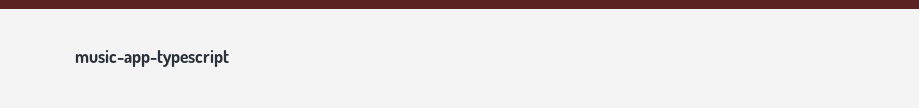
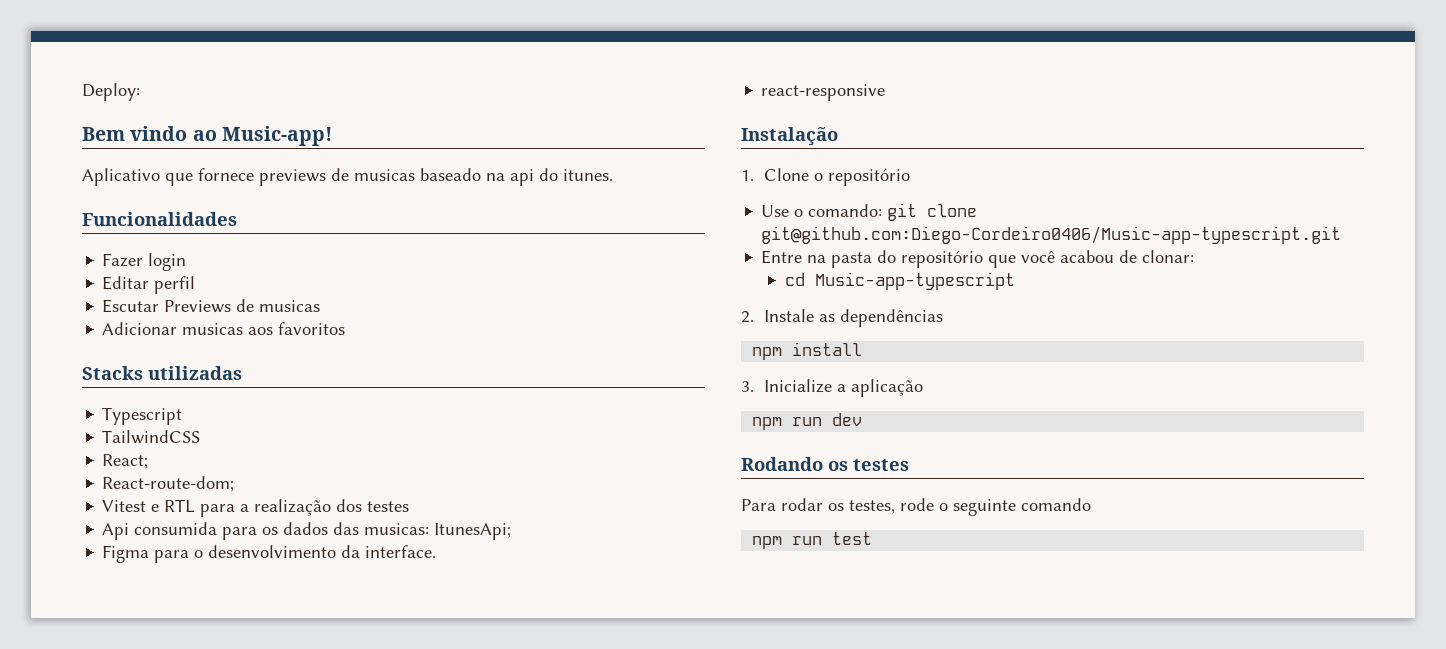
- music-app-typescript
+ Deploy:
+ Bem vindo ao Music-app!
+ Aplicativo que fornece previews de musicas baseado na api do itunes.
+ Funcionalidades
+ Fazer login
+ Editar perfil
+ Escutar Previews de musicas
+ Adicionar musicas aos favoritos
+ Stacks utilizadas
+ Typescript
+ TailwindCSS
+ React;
+ React-route-dom;
+ Vitest e RTL para a realização dos testes
+ Api consumida para os dados das musicas: ItunesApi;
+ Figma para o desenvolvimento da interface.
+ react-responsive
+ Instalação
+ 1. Clone o repositório
+ Use o comando: git clone git@github.com:Diego-Cordeiro0406/Music-app-typescript.git
+ Entre na pasta do repositório que você acabou de clonar:
+ cd Music-app-typescript
+ 2. Instale as dependências
+ npm install
+ 3. Inicialize a aplicação
+ npm run dev
+ Rodando os testes
+ Para rodar os testes, rode o seguinte comando
+ npm run test

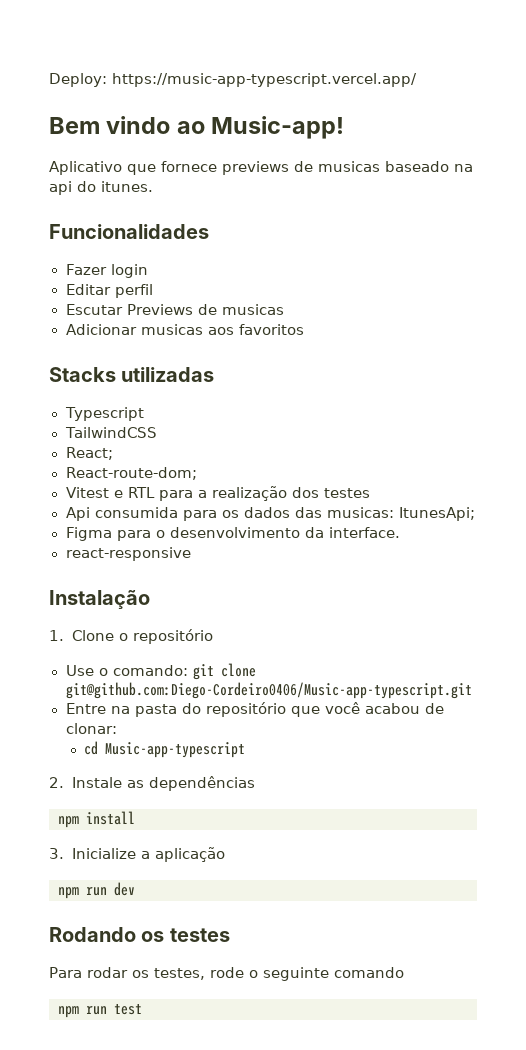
- Deploy:
+ Deploy: https://music-app-typescript.vercel.app/

